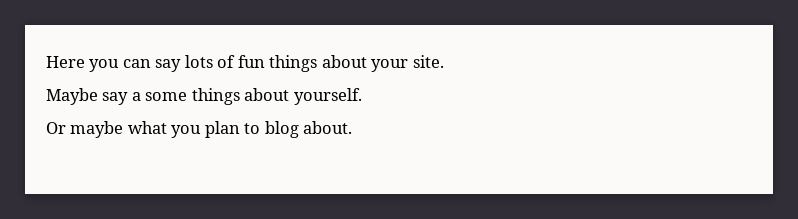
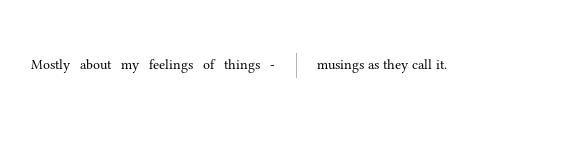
- Here you can say lots of fun things about your site.
- Maybe say a some things about yourself.
- Or maybe what you plan to blog about.
+ Mostly about my feelings of things - musings as they call it.

